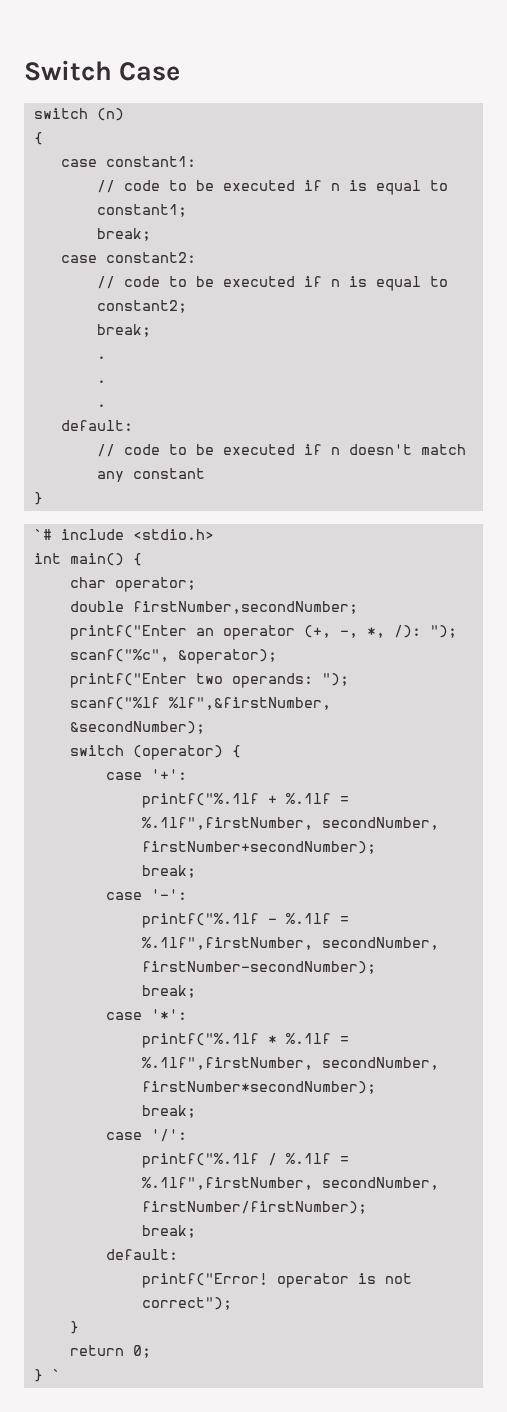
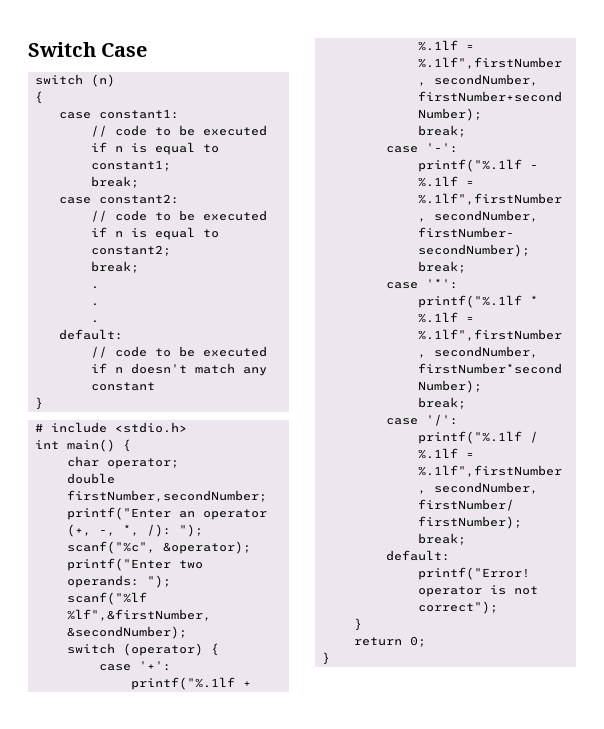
- `# include <stdio.h>
+ # include <stdio.h>
  return 0;
- } `
+ }

